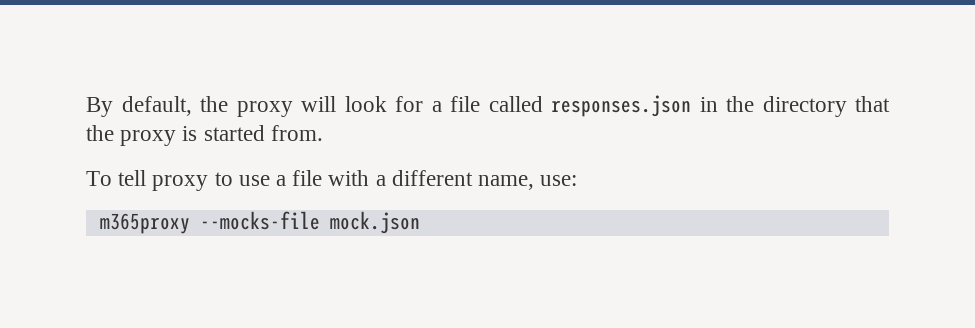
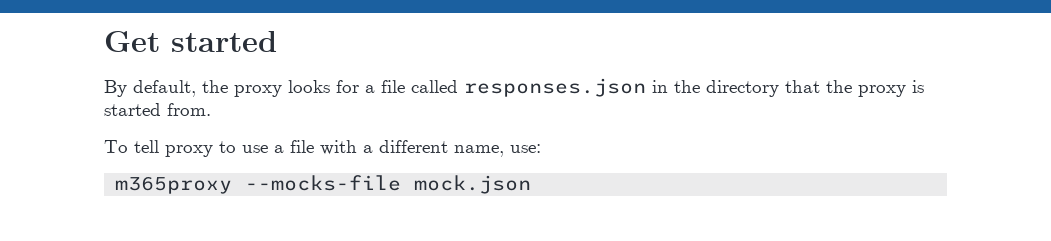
+ Get started
- By default, the proxy will look for a file called responses.json in the directory that the proxy is started from.
+ By default, the proxy looks for a file called responses.json in the directory that the proxy is started from.

